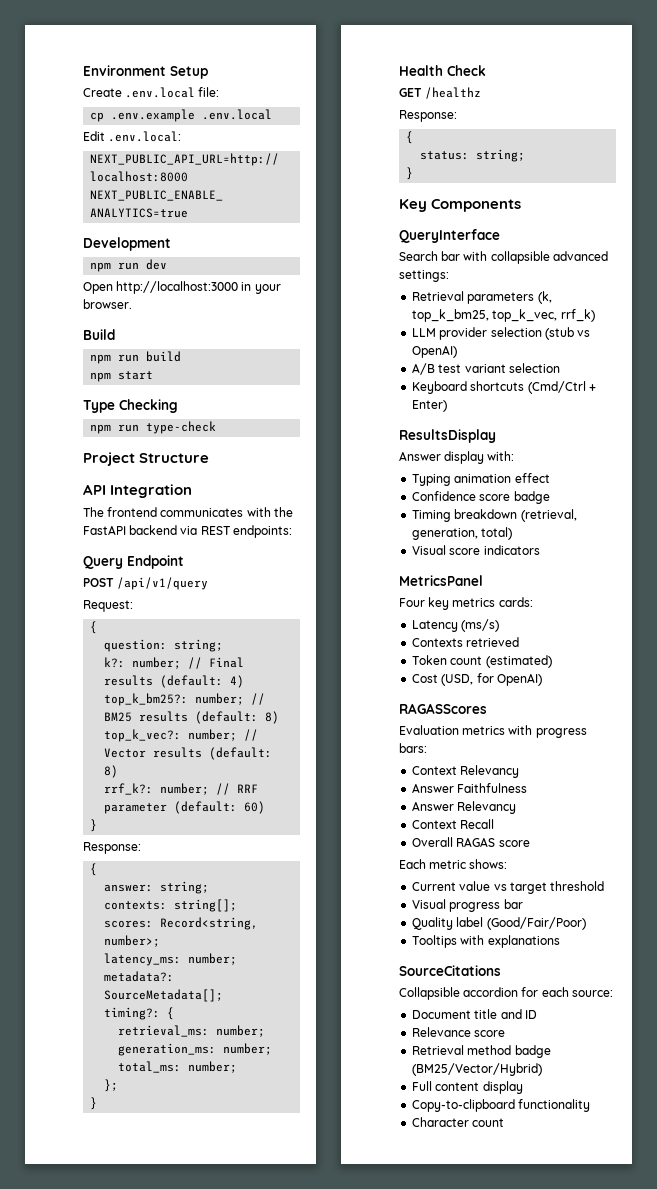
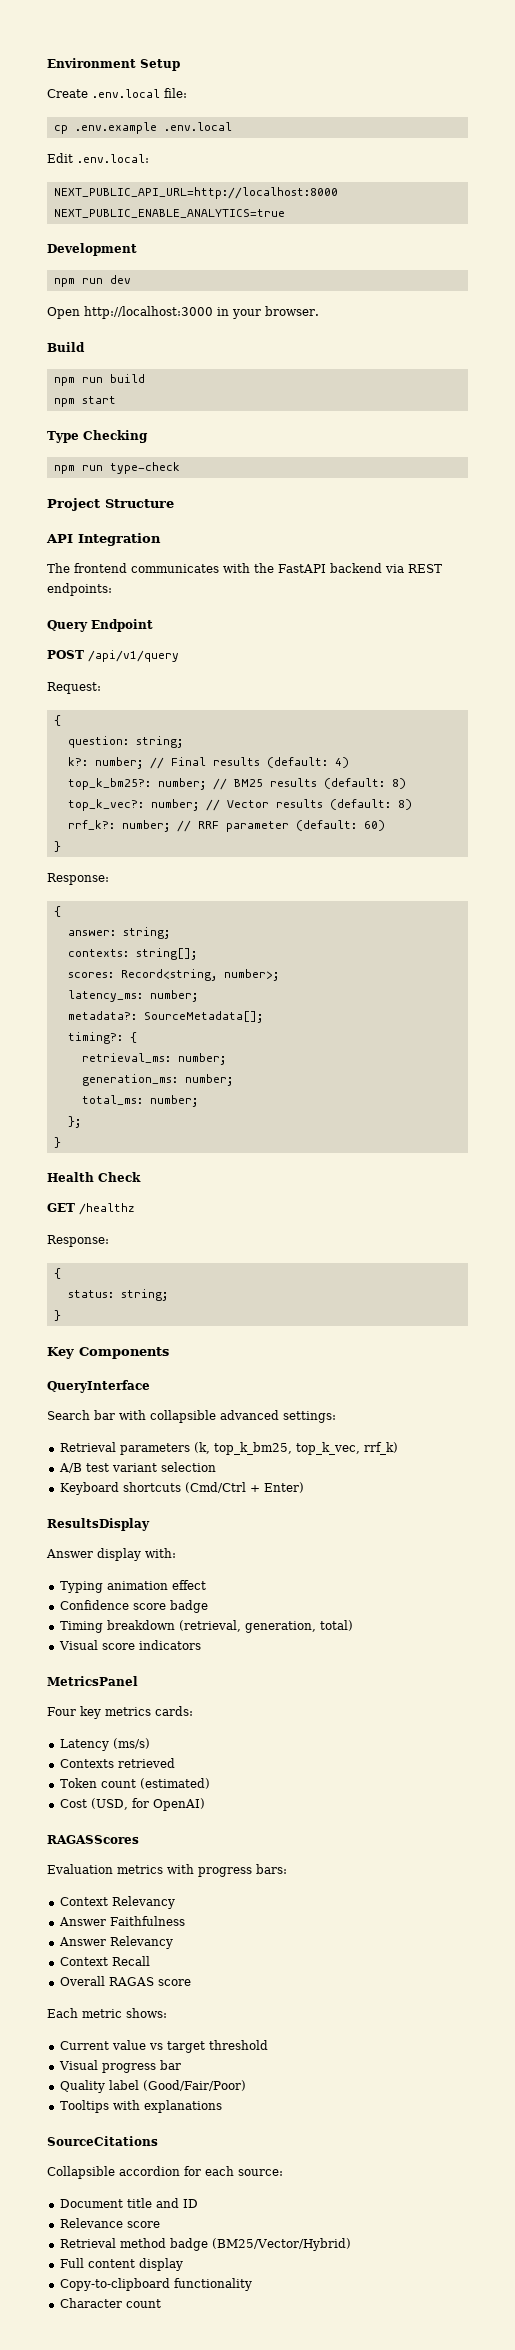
- LLM provider selection (stub vs OpenAI)

